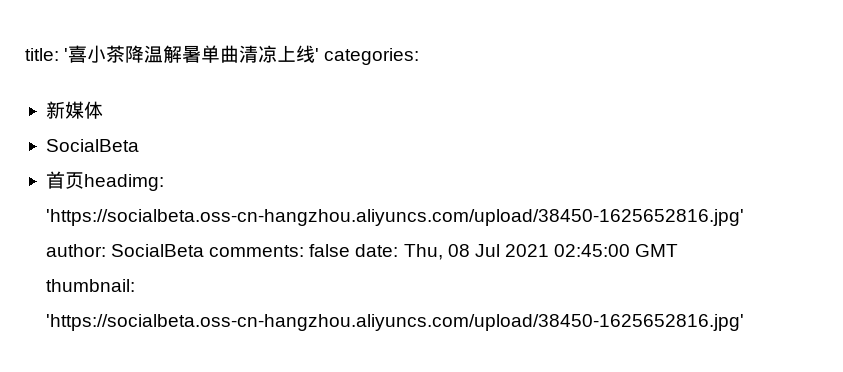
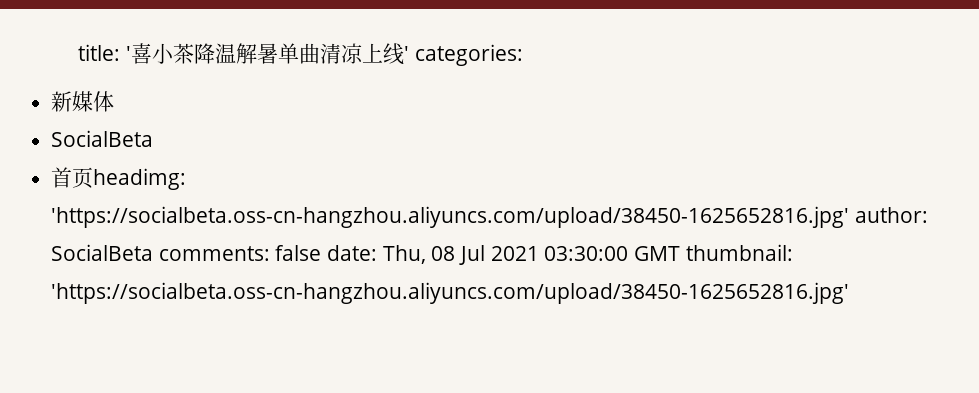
- 首页headimg: 'https://socialbeta.oss-cn-hangzhou.aliyuncs.com/upload/38450-1625652816.jpg' author: SocialBeta comments: false date: Thu, 08 Jul 2021 02:45:00 GMT thumbnail: 'https://socialbeta.oss-cn-hangzhou.aliyuncs.com/upload/38450-1625652816.jpg'
+ 首页headimg: 'https://socialbeta.oss-cn-hangzhou.aliyuncs.com/upload/38450-1625652816.jpg' author: SocialBeta comments: false date: Thu, 08 Jul 2021 03:30:00 GMT thumbnail: 'https://socialbeta.oss-cn-hangzhou.aliyuncs.com/upload/38450-1625652816.jpg'

